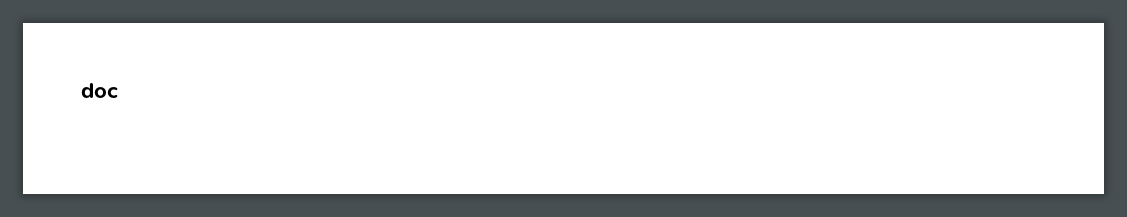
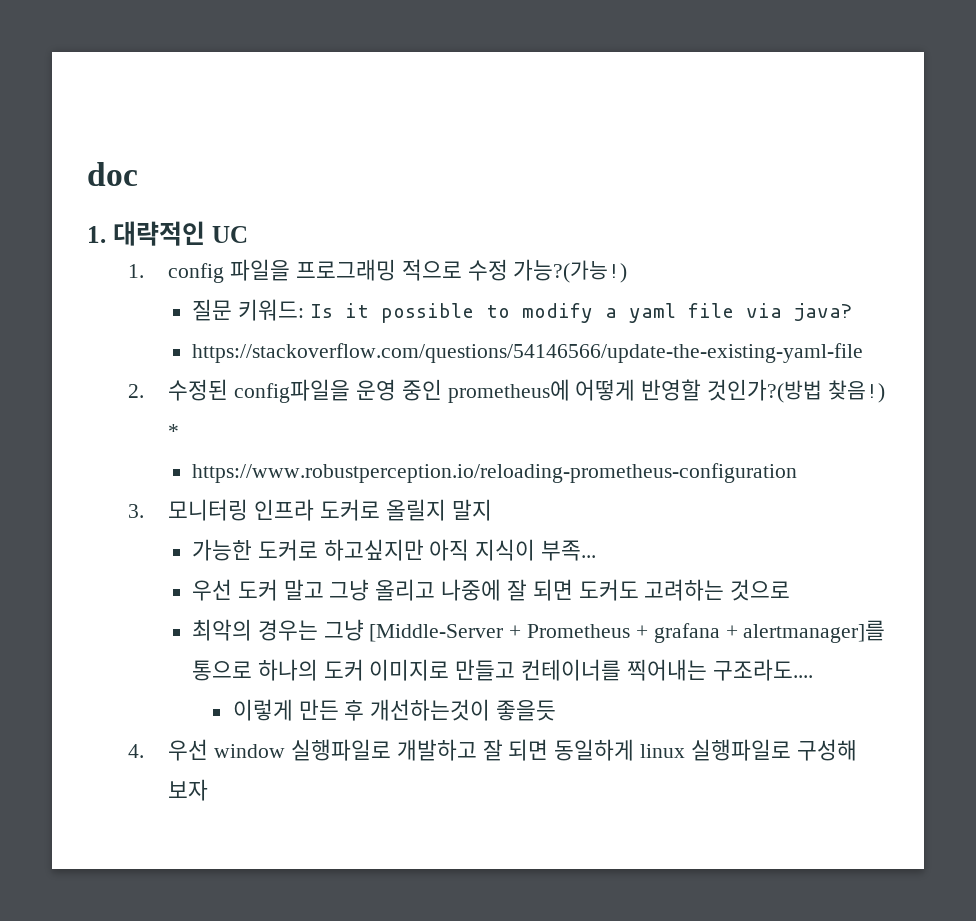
+ 1. 대략적인 UC
+ 1. config 파일을 프로그래밍 적으로 수정 가능?(가능!)
+ 질문 키워드: Is it possible to modify a yaml file via java?
+ https://stackoverflow.com/questions/54146566/update-the-existing-yaml-file
+ 2. 수정된 config파일을 운영 중인 prometheus에 어떻게 반영할 것인가?(방법 찾음!) *
+ https://www.robustperception.io/reloading-prometheus-configuration
+ 3. 모니터링 인프라 도커로 올릴지 말지
+ 가능한 도커로 하고싶지만 아직 지식이 부족...
+ 우선 도커 말고 그냥 올리고 나중에 잘 되면 도커도 고려하는 것으로
+ 최악의 경우는 그냥 [Middle-Server + Prometheus + grafana + alertmanager]를 통으로 하나의 도커 이미지로 만들고 컨테이너를 찍어내는 구조라도....
+ 이렇게 만든 후 개선하는것이 좋을듯
+ 4. 우선 window 실행파일로 개발하고 잘 되면 동일하게 linux 실행파일로 구성해 보자

